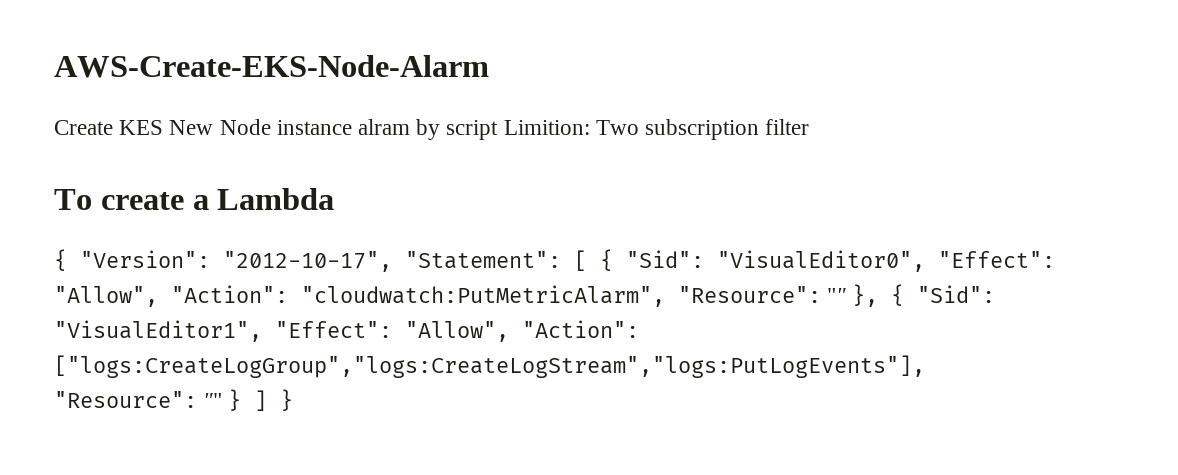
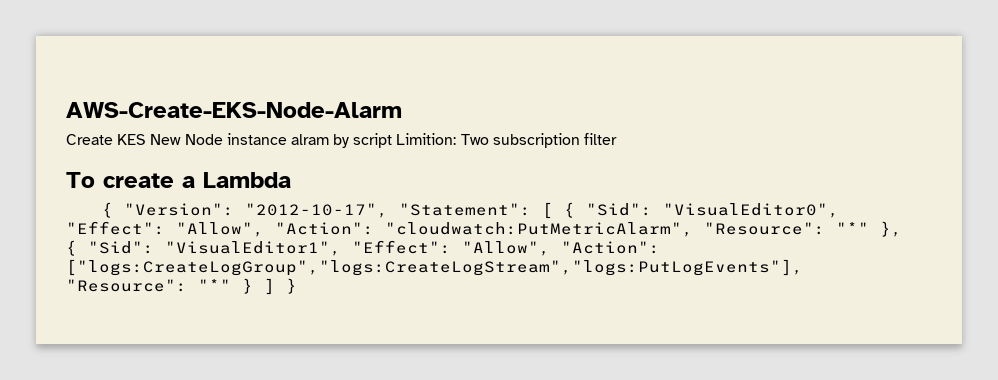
- { "Version": "2012-10-17", "Statement": [ { "Sid": "VisualEditor0", "Effect": "Allow", "Action": "cloudwatch:PutMetricAlarm", "Resource": "" }, { "Sid": "VisualEditor1", "Effect": "Allow", "Action": ["logs:CreateLogGroup","logs:CreateLogStream","logs:PutLogEvents"], "Resource": "" } ] }
+ { "Version": "2012-10-17", "Statement": [ { "Sid": "VisualEditor0", "Effect": "Allow", "Action": "cloudwatch:PutMetricAlarm", "Resource": "*" }, { "Sid": "VisualEditor1", "Effect": "Allow", "Action": ["logs:CreateLogGroup","logs:CreateLogStream","logs:PutLogEvents"], "Resource": "*" } ] }

